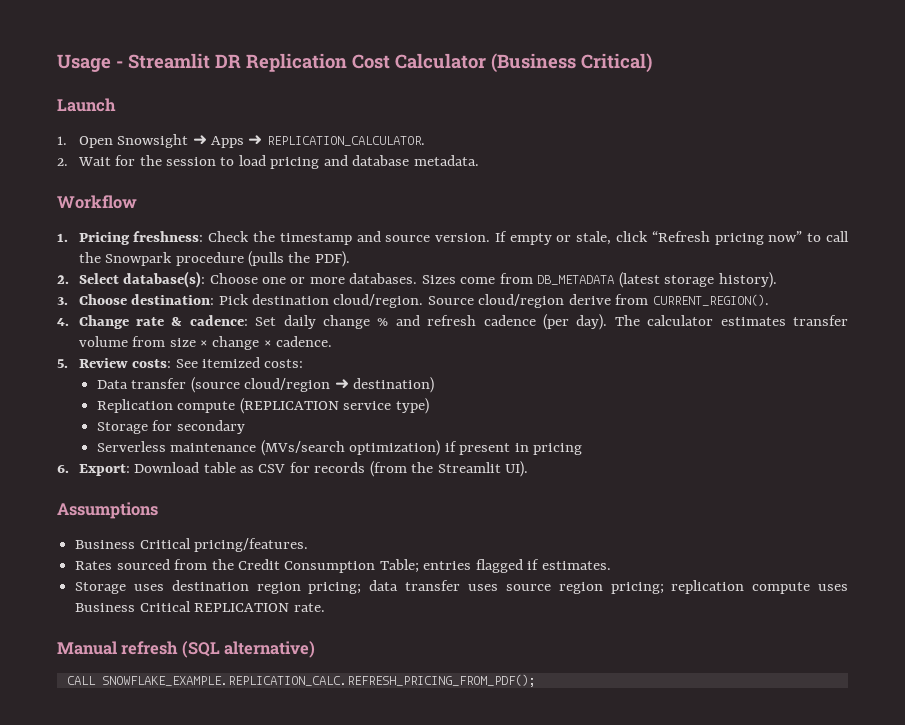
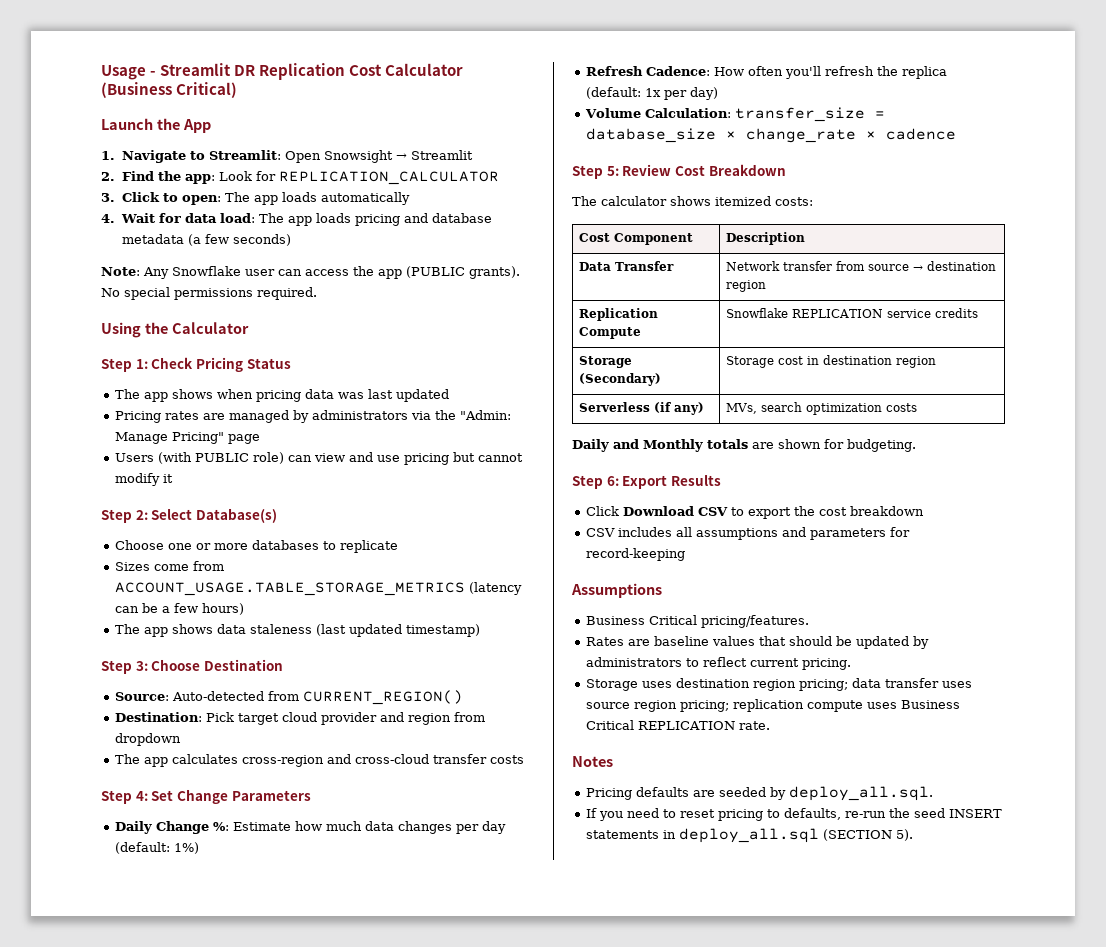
- Launch
- 1. Open Snowsight ➜ Apps ➜ REPLICATION_CALCULATOR.
- 2. Wait for the session to load pricing and database metadata.
- Workflow
- 1. Pricing freshness: Check the timestamp and source version. If empty or stale, click “Refresh pricing now” to call the Snowpark procedure (pulls the PDF).
- 2. Select database(s): Choose one or more databases. Sizes come from DB_METADATA (latest storage history).
- 3. Choose destination: Pick destination cloud/region. Source cloud/region derive from CURRENT_REGION().
- 4. Change rate & cadence: Set daily change % and refresh cadence (per day). The calculator estimates transfer volume from size × change × cadence.
- 5. Review costs: See itemized costs:
- Data transfer (source cloud/region ➜ destination)
- Replication compute (REPLICATION service type)
- Storage for secondary
- Serverless maintenance (MVs/search optimization) if present in pricing
- 6. Export: Download table as CSV for records (from the Streamlit UI).
+ Launch the App
+ 1. Navigate to Streamlit: Open Snowsight → Streamlit
+ 2. Find the app: Look for REPLICATION_CALCULATOR
+ 3. Click to open: The app loads automatically
+ 4. Wait for data load: The app loads pricing and database metadata (a few seconds)
+ Note: Any Snowflake user can access the app (PUBLIC grants). No special permissions required.
+ Using the Calculator
+ Step 1: Check Pricing Status
+ The app shows when pricing data was last updated
+ Pricing rates are managed by administrators via the "Admin: Manage Pricing" page
+ Users (with PUBLIC role) can view and use pricing but cannot modify it
+ Step 2: Select Database(s)
+ Choose one or more databases to replicate
+ Sizes come from ACCOUNT_USAGE.TABLE_STORAGE_METRICS (latency can be a few hours)
+ The app shows data staleness (last updated timestamp)
+ Step 3: Choose Destination
+ Source: Auto-detected from CURRENT_REGION()
+ Destination: Pick target cloud provider and region from dropdown
+ The app calculates cross-region and cross-cloud transfer costs
+ Step 4: Set Change Parameters
+ Daily Change %: Estimate how much data changes per day (default: 1%)
+ Refresh Cadence: How often you'll refresh the replica (default: 1x per day)
+ Volume Calculation: transfer_size = database_size × change_rate × cadence
+ Step 5: Review Cost Breakdown
+ The calculator shows itemized costs:
+ Cost Component | Description
+ Data Transfer | Network transfer from source → destination region
+ Replication Compute | Snowflake REPLICATION service credits
+ Storage (Secondary) | Storage cost in destination region
+ Serverless (if any) | MVs, search optimization costs
+ Daily and Monthly totals are shown for budgeting.
+ Step 6: Export Results
+ Click Download CSV to export the cost breakdown
+ CSV includes all assumptions and parameters for record-keeping
- Rates sourced from the Credit Consumption Table; entries flagged if estimates.
+ Rates are baseline values that should be updated by administrators to reflect current pricing.
- Manual refresh (SQL alternative)
- CALL SNOWFLAKE_EXAMPLE.REPLICATION_CALC.REFRESH_PRICING_FROM_PDF();
+ Notes
+ Pricing defaults are seeded by deploy_all.sql.
+ If you need to reset pricing to defaults, re-run the seed INSERT statements in deploy_all.sql (SECTION 5).

